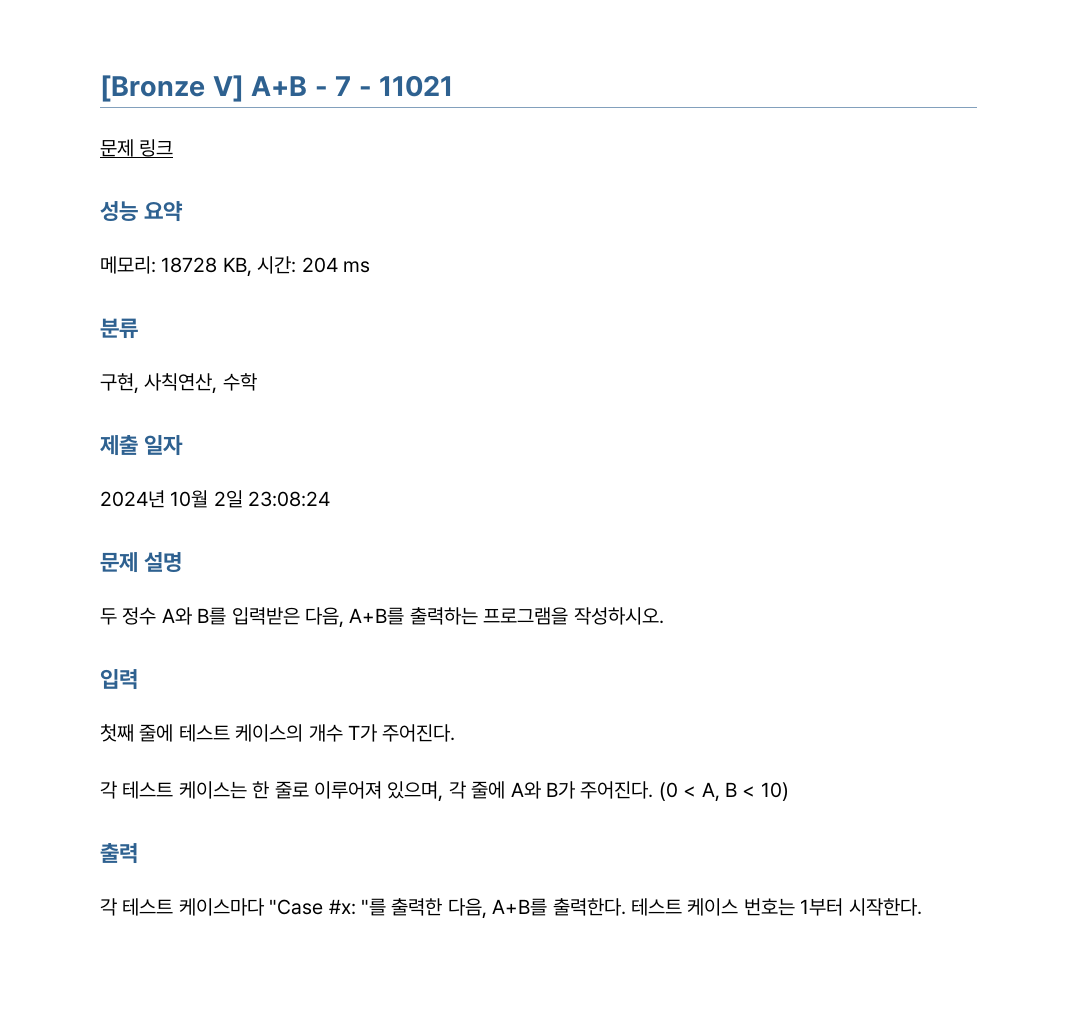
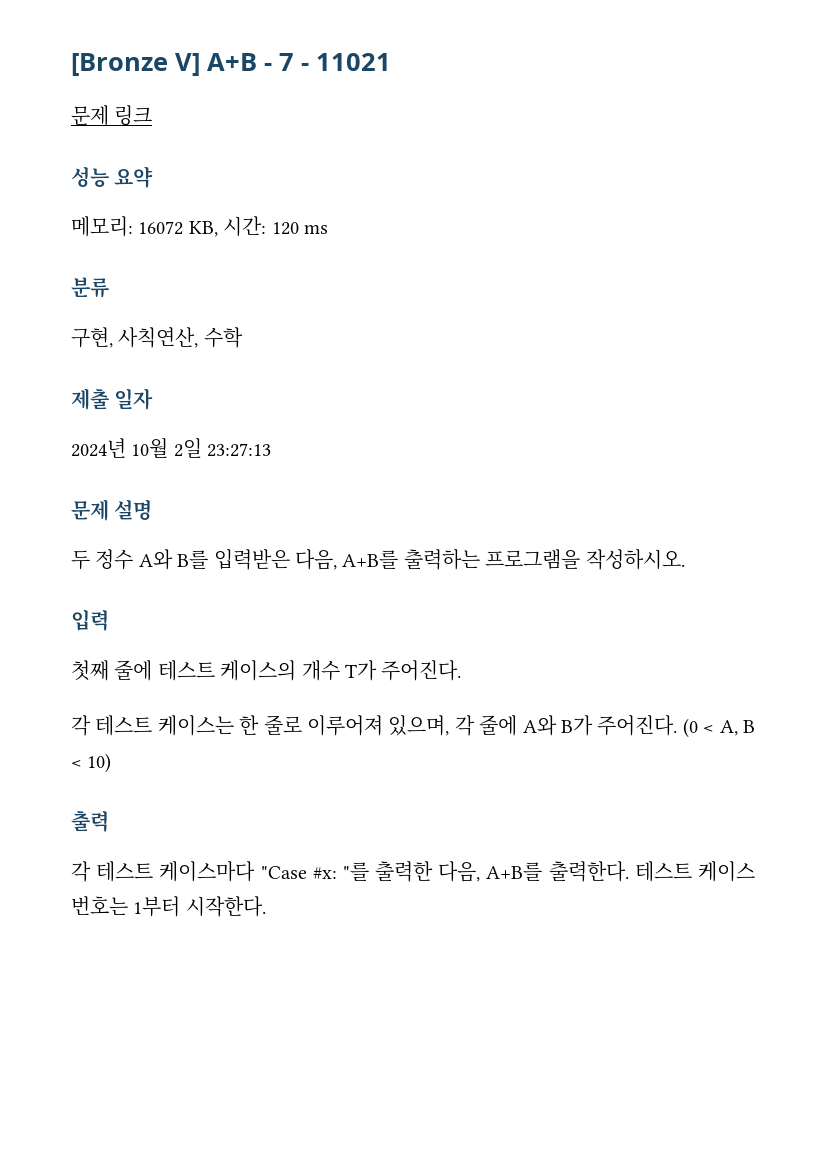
- 메모리: 18728 KB, 시간: 204 ms
+ 메모리: 16072 KB, 시간: 120 ms
- 2024년 10월 2일 23:08:24
+ 2024년 10월 2일 23:27:13

